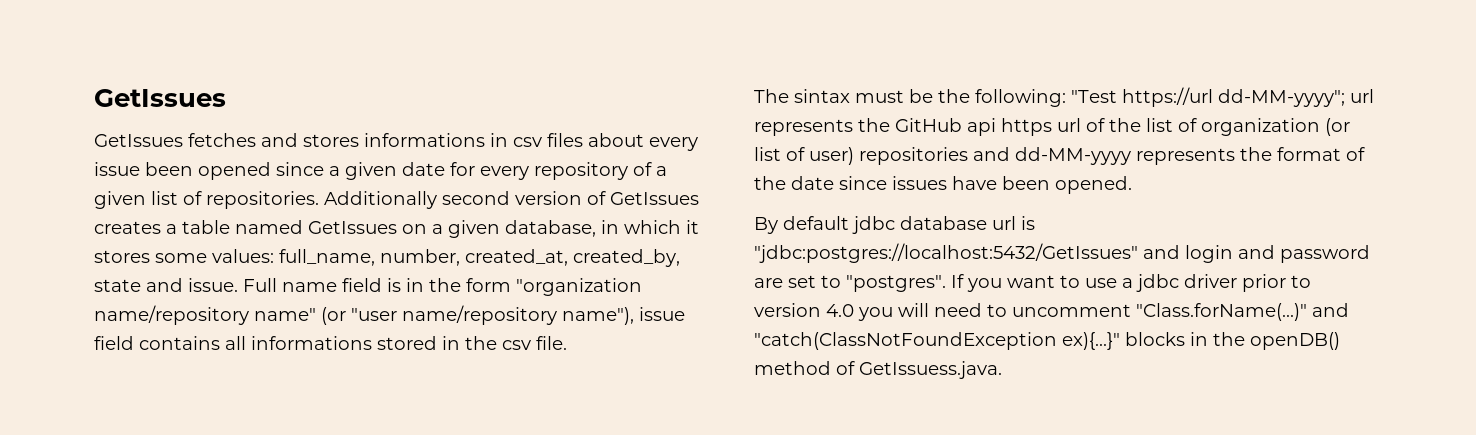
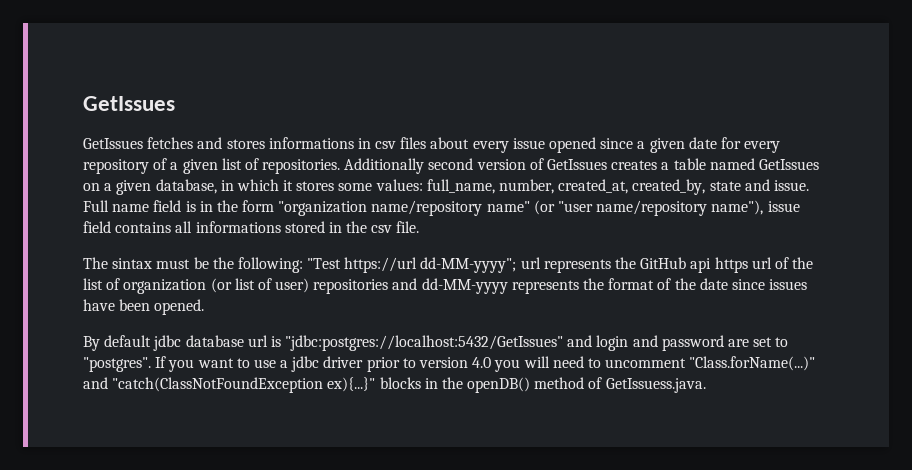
- GetIssues fetches and stores informations in csv files about every issue been opened since a given date for every repository of a given list of repositories.
+ GetIssues fetches and stores informations in csv files about every issue opened since a given date for every repository of a given list of repositories.

